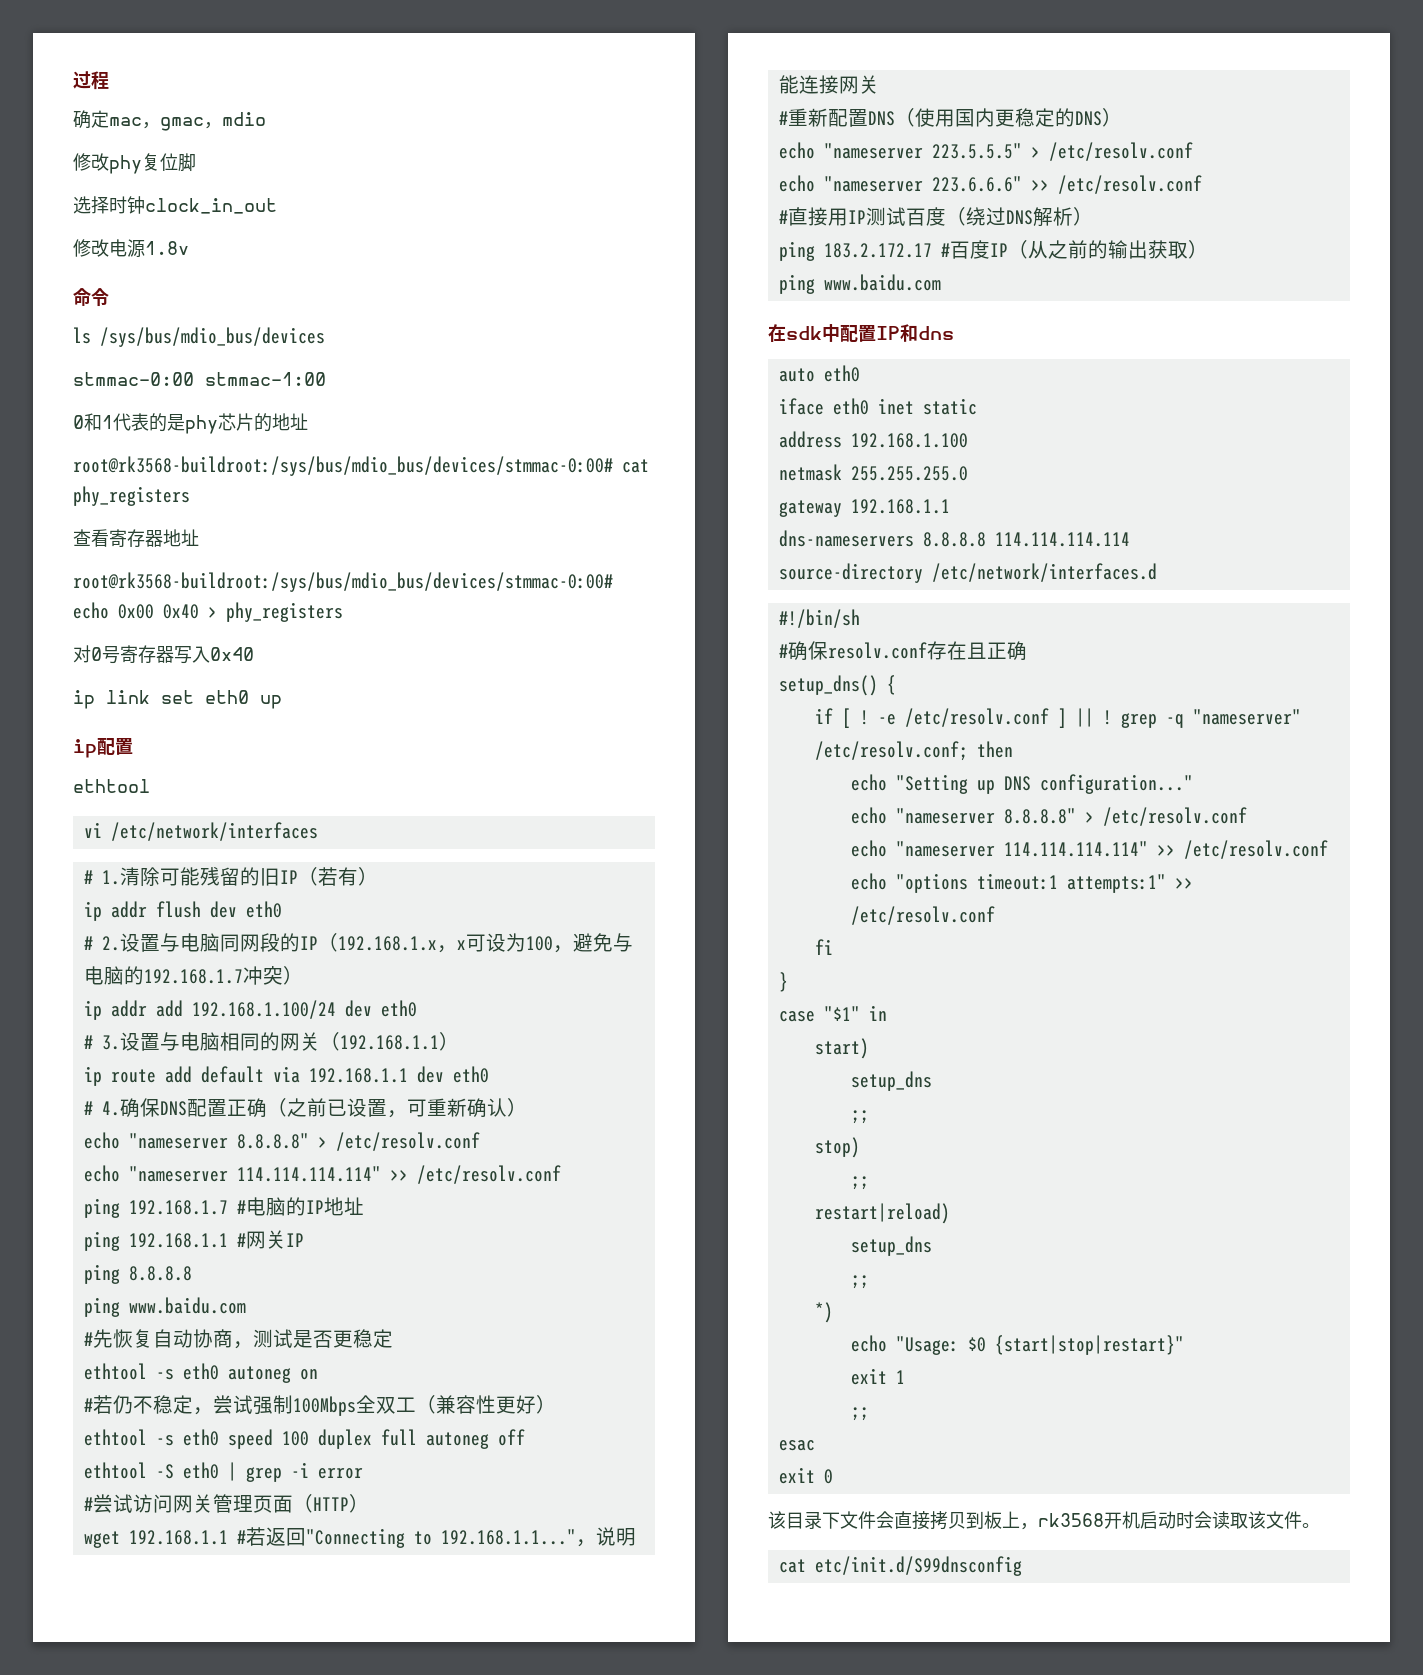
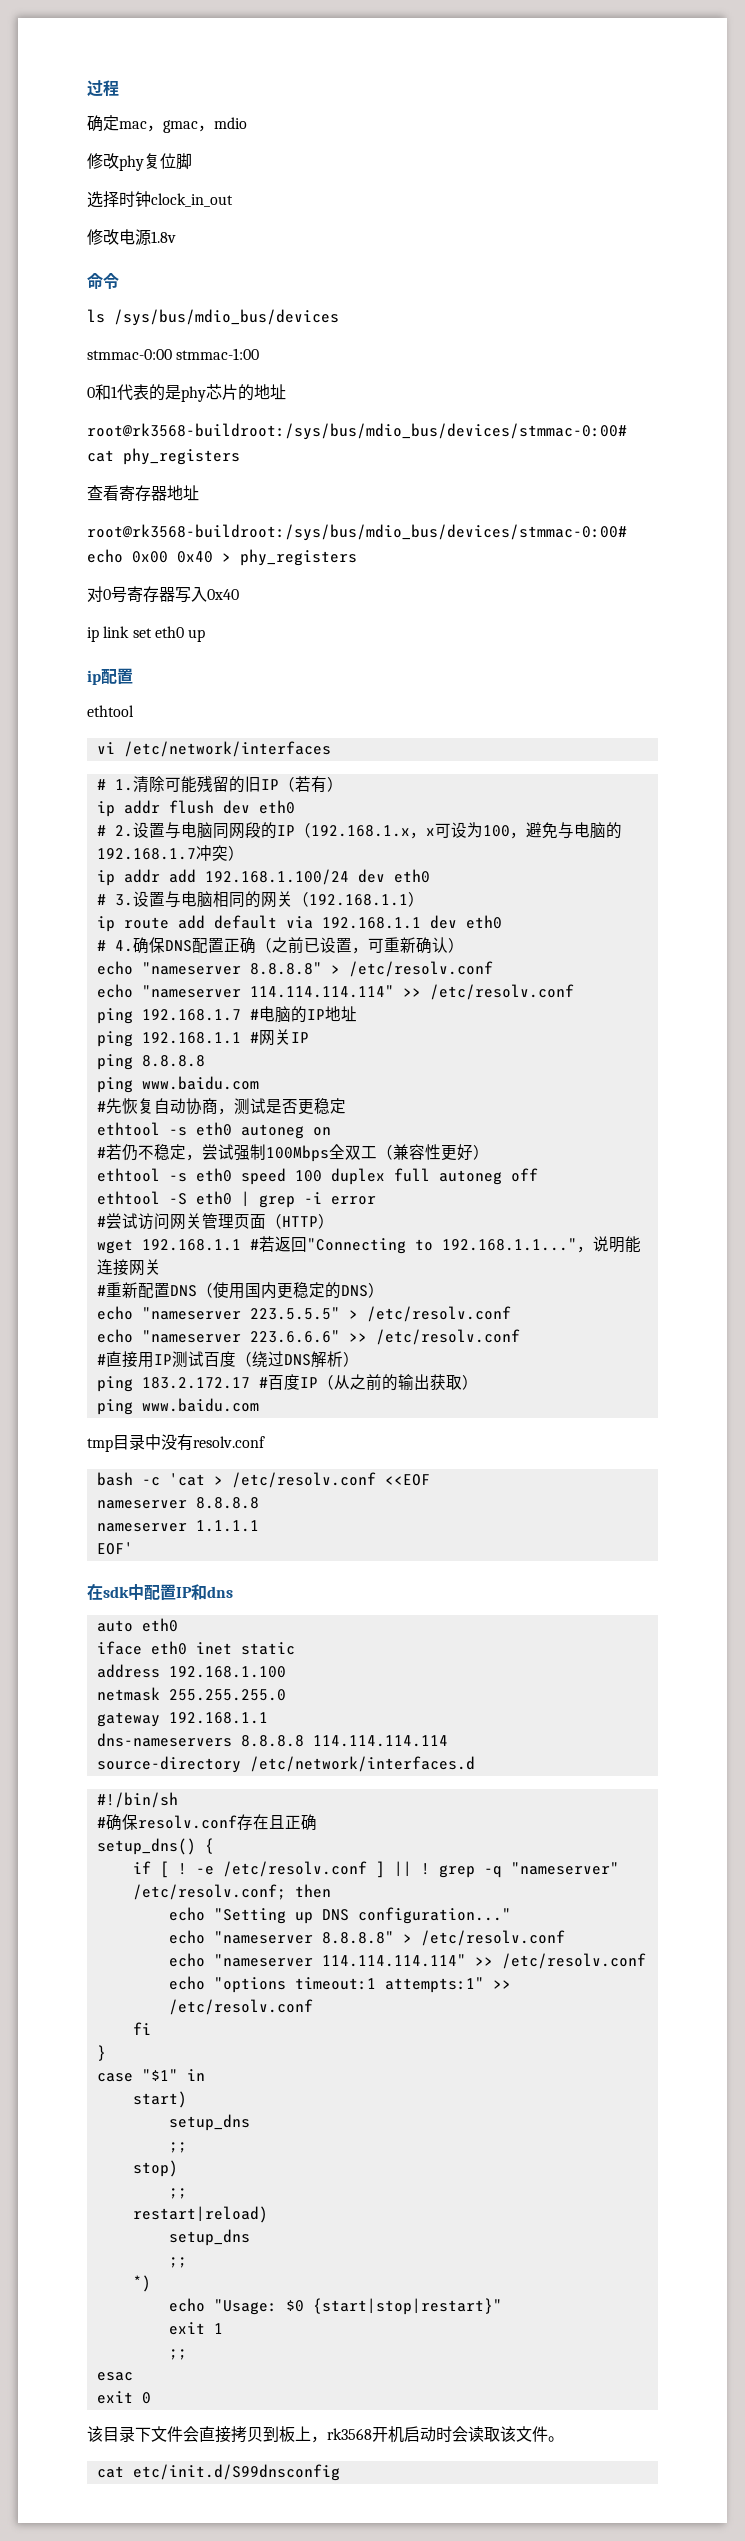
+ tmp目录中没有resolv.conf
+ bash -c 'cat > /etc/resolv.conf <<EOF
+ nameserver 8.8.8.8
+ nameserver 1.1.1.1
+ EOF'

